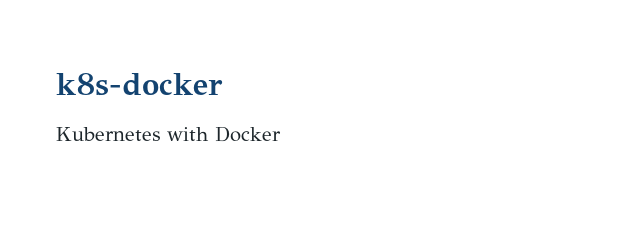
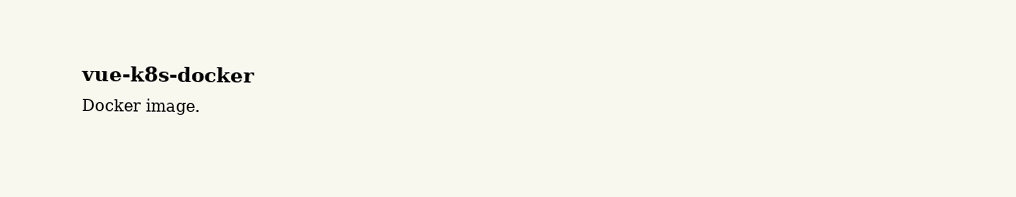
- k8s-docker
- Kubernetes with Docker
+ vue-k8s-docker
+ Docker image.

